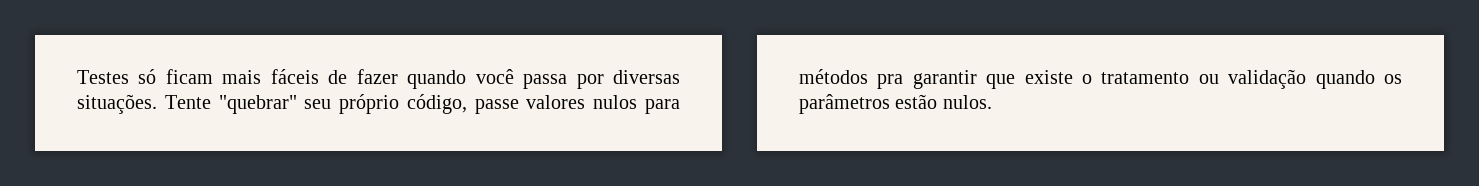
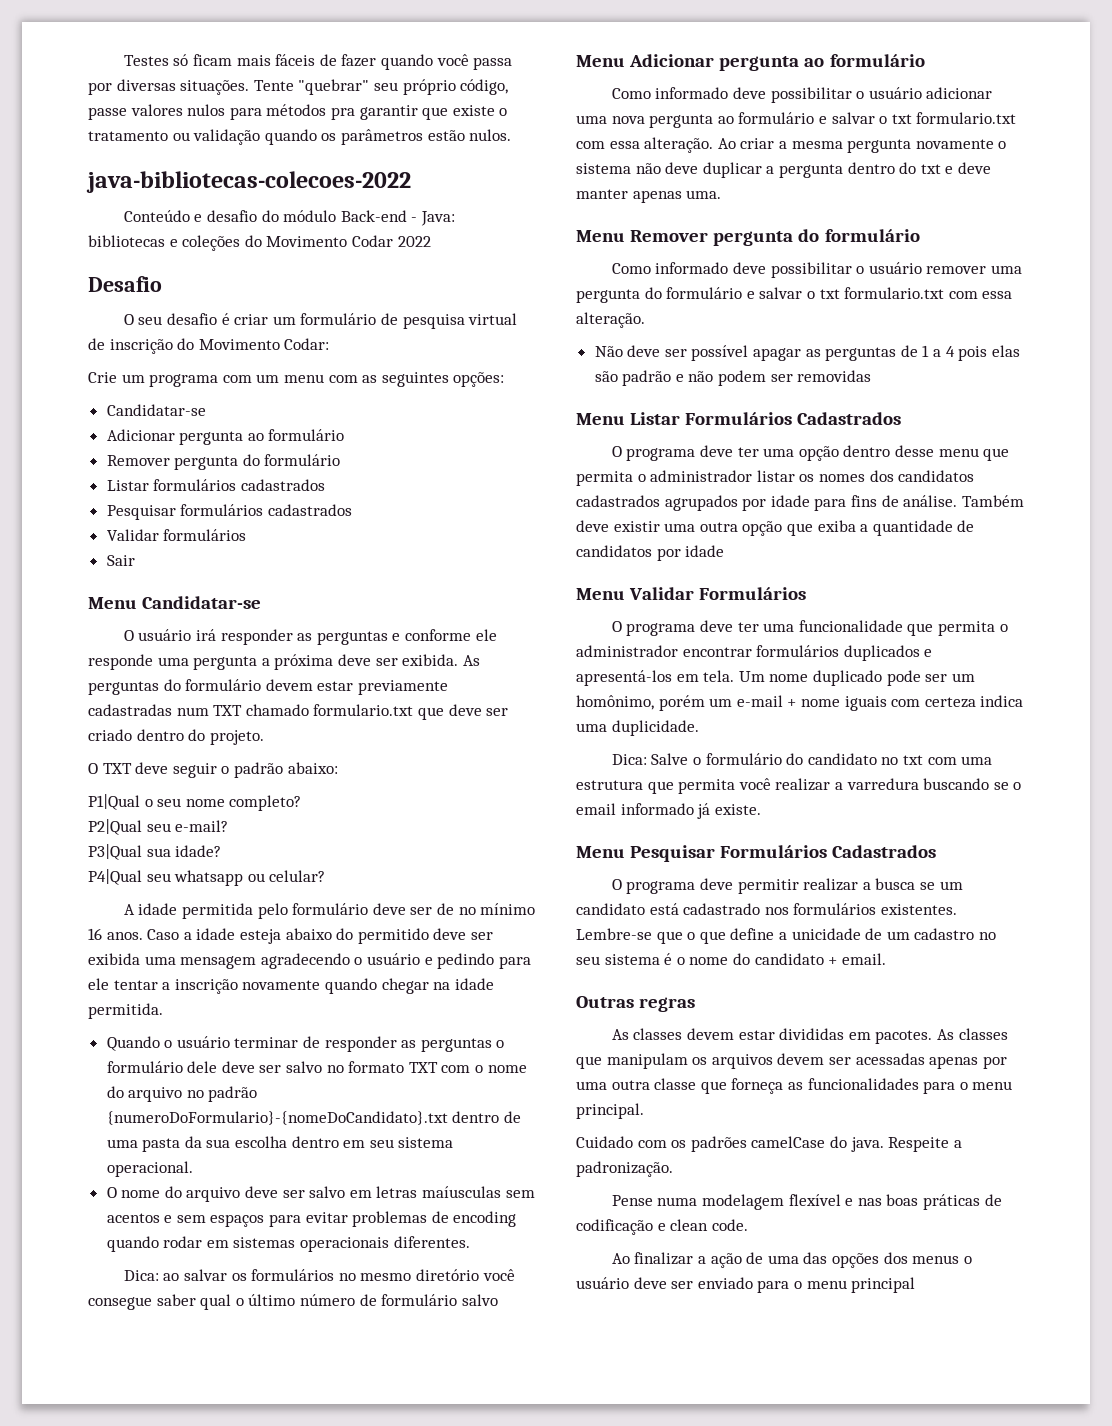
+ java-bibliotecas-colecoes-2022
+ Conteúdo e desafio do módulo Back-end - Java: bibliotecas e coleções do Movimento Codar 2022
+ Desafio
+ O seu desafio é criar um formulário de pesquisa virtual de inscrição do Movimento Codar:
+ Crie um programa com um menu com as seguintes opções:
+ Candidatar-se
+ Adicionar pergunta ao formulário
+ Remover pergunta do formulário
+ Listar formulários cadastrados
+ Pesquisar formulários cadastrados
+ Validar formulários
+ Sair
+ Menu Candidatar-se
+ O usuário irá responder as perguntas e conforme ele responde uma pergunta a próxima deve ser exibida. As perguntas do formulário devem estar previamente cadastradas num TXT chamado formulario.txt que deve ser criado dentro do projeto.
+ O TXT deve seguir o padrão abaixo:
+ P1|Qual o seu nome completo?
+ P2|Qual seu e-mail?
+ P3|Qual sua idade?
+ P4|Qual seu whatsapp ou celular?
+ A idade permitida pelo formulário deve ser de no mínimo 16 anos. Caso a idade esteja abaixo do permitido deve ser exibida uma mensagem agradecendo o usuário e pedindo para ele tentar a inscrição novamente quando chegar na idade permitida.
+ Quando o usuário terminar de responder as perguntas o formulário dele deve ser salvo no formato TXT com o nome do arquivo no padrão {numeroDoFormulario}-{nomeDoCandidato}.txt dentro de uma pasta da sua escolha dentro em seu sistema operacional.
+ O nome do arquivo deve ser salvo em letras maíusculas sem acentos e sem espaços para evitar problemas de encoding quando rodar em sistemas operacionais diferentes.
+ Dica: ao salvar os formulários no mesmo diretório você consegue saber qual o último número de formulário salvo
+ Menu Adicionar pergunta ao formulário
+ Como informado deve possibilitar o usuário adicionar uma nova pergunta ao formulário e salvar o txt formulario.txt com essa alteração. Ao criar a mesma pergunta novamente o sistema não deve duplicar a pergunta dentro do txt e deve manter apenas uma.
+ Menu Remover pergunta do formulário
+ Como informado deve possibilitar o usuário remover uma pergunta do formulário e salvar o txt formulario.txt com essa alteração.
+ Não deve ser possível apagar as perguntas de 1 a 4 pois elas são padrão e não podem ser removidas
+ Menu Listar Formulários Cadastrados
+ O programa deve ter uma opção dentro desse menu que permita o administrador listar os nomes dos candidatos cadastrados agrupados por idade para fins de análise. Também deve existir uma outra opção que exiba a quantidade de candidatos por idade
+ Menu Validar Formulários
+ O programa deve ter uma funcionalidade que permita o administrador encontrar formulários duplicados e apresentá-los em tela. Um nome duplicado pode ser um homônimo, porém um e-mail + nome iguais com certeza indica uma duplicidade.
+ Dica: Salve o formulário do candidato no txt com uma estrutura que permita você realizar a varredura buscando se o email informado já existe.
+ Menu Pesquisar Formulários Cadastrados
+ O programa deve permitir realizar a busca se um candidato está cadastrado nos formulários existentes. Lembre-se que o que define a unicidade de um cadastro no seu sistema é o nome do candidato + email.
+ Outras regras
+ As classes devem estar divididas em pacotes. As classes que manipulam os arquivos devem ser acessadas apenas por uma outra classe que forneça as funcionalidades para o menu principal.
+ Cuidado com os padrões camelCase do java. Respeite a padronização.
+ Pense numa modelagem flexível e nas boas práticas de codificação e clean code.
+ Ao finalizar a ação de uma das opções dos menus o usuário deve ser enviado para o menu principal

